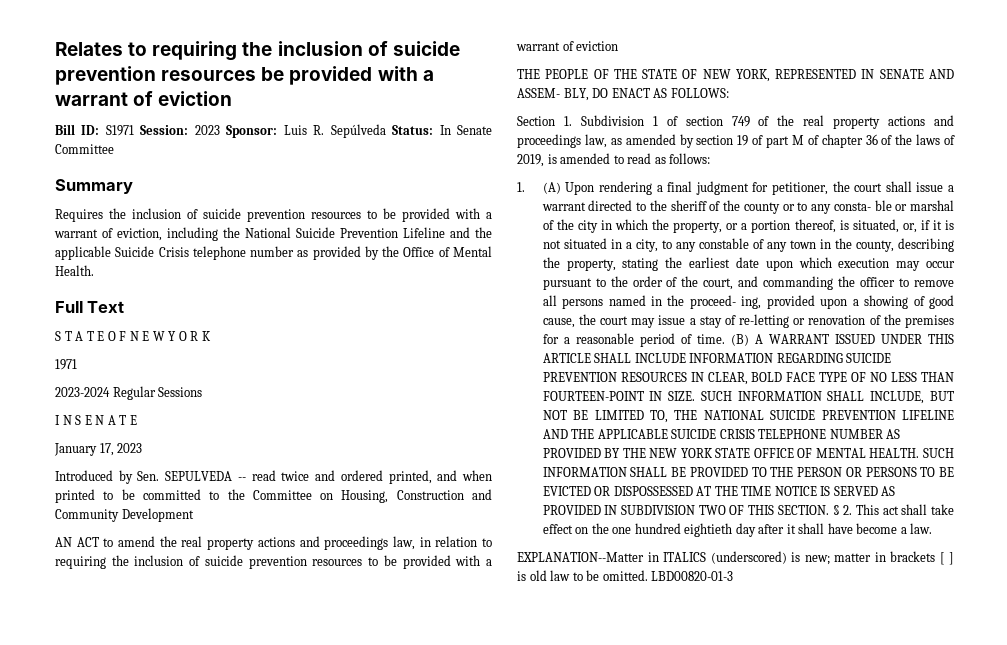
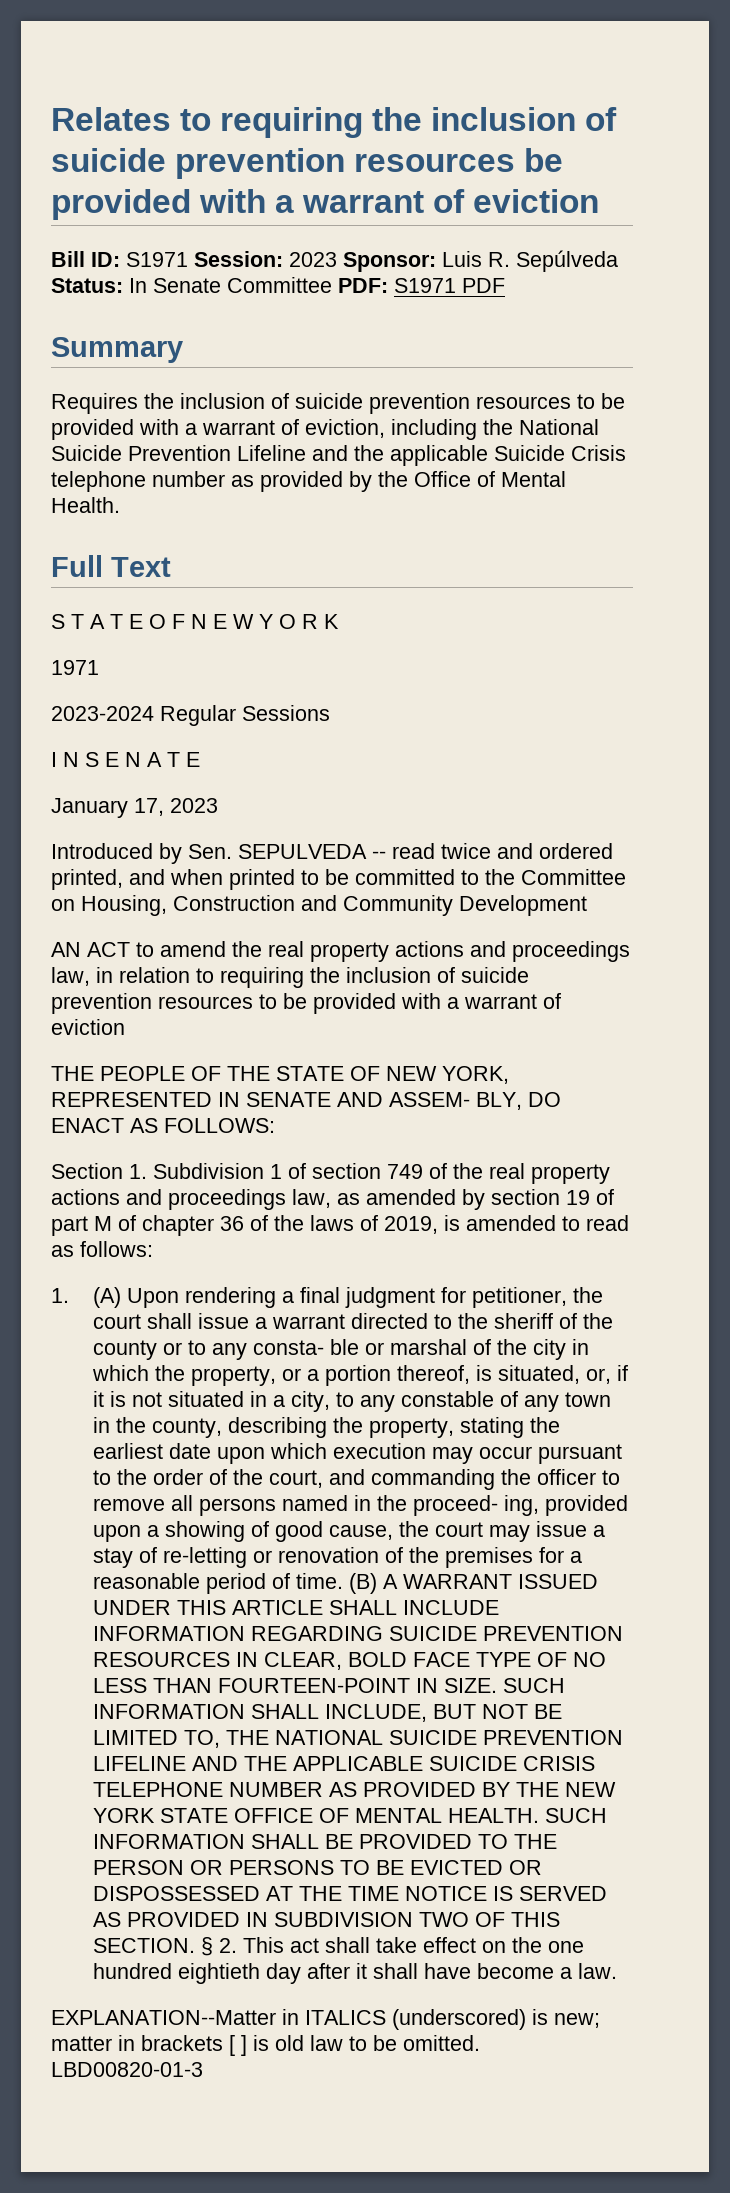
- Bill ID: S1971 Session: 2023 Sponsor: Luis R. Sepúlveda Status: In Senate Committee
+ Bill ID: S1971 Session: 2023 Sponsor: Luis R. Sepúlveda Status: In Senate Committee PDF: S1971 PDF

